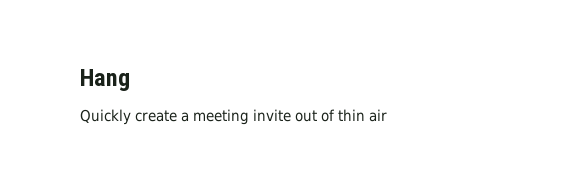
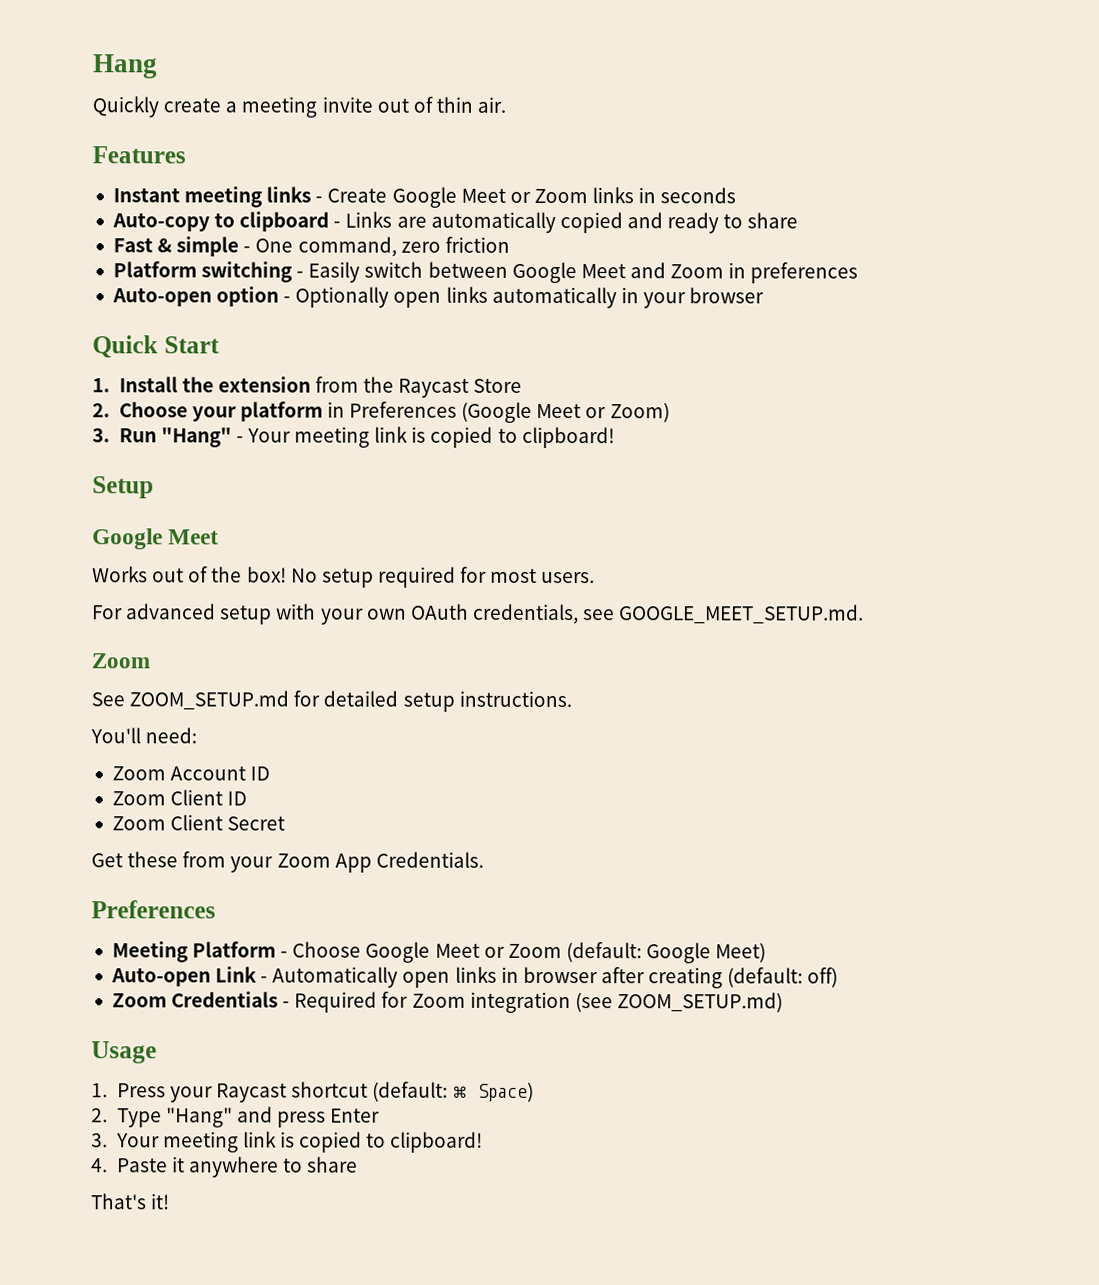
- Quickly create a meeting invite out of thin air
+ Quickly create a meeting invite out of thin air.
+ Features
+ Instant meeting links - Create Google Meet or Zoom links in seconds
+ Auto-copy to clipboard - Links are automatically copied and ready to share
+ Fast & simple - One command, zero friction
+ Platform switching - Easily switch between Google Meet and Zoom in preferences
+ Auto-open option - Optionally open links automatically in your browser
+ Quick Start
+ 1. Install the extension from the Raycast Store
+ 2. Choose your platform in Preferences (Google Meet or Zoom)
+ 3. Run "Hang" - Your meeting link is copied to clipboard!
+ Setup
+ Google Meet
+ Works out of the box! No setup required for most users.
+ For advanced setup with your own OAuth credentials, see GOOGLE_MEET_SETUP.md.
+ Zoom
+ See ZOOM_SETUP.md for detailed setup instructions.
+ You'll need:
+ Zoom Account ID
+ Zoom Client ID
+ Zoom Client Secret
+ Get these from your Zoom App Credentials.
+ Preferences
+ Meeting Platform - Choose Google Meet or Zoom (default: Google Meet)
+ Auto-open Link - Automatically open links in browser after creating (default: off)
+ Zoom Credentials - Required for Zoom integration (see ZOOM_SETUP.md)
+ Usage
+ 1. Press your Raycast shortcut (default: ⌘ Space)
+ 2. Type "Hang" and press Enter
+ 3. Your meeting link is copied to clipboard!
+ 4. Paste it anywhere to share
+ That's it!

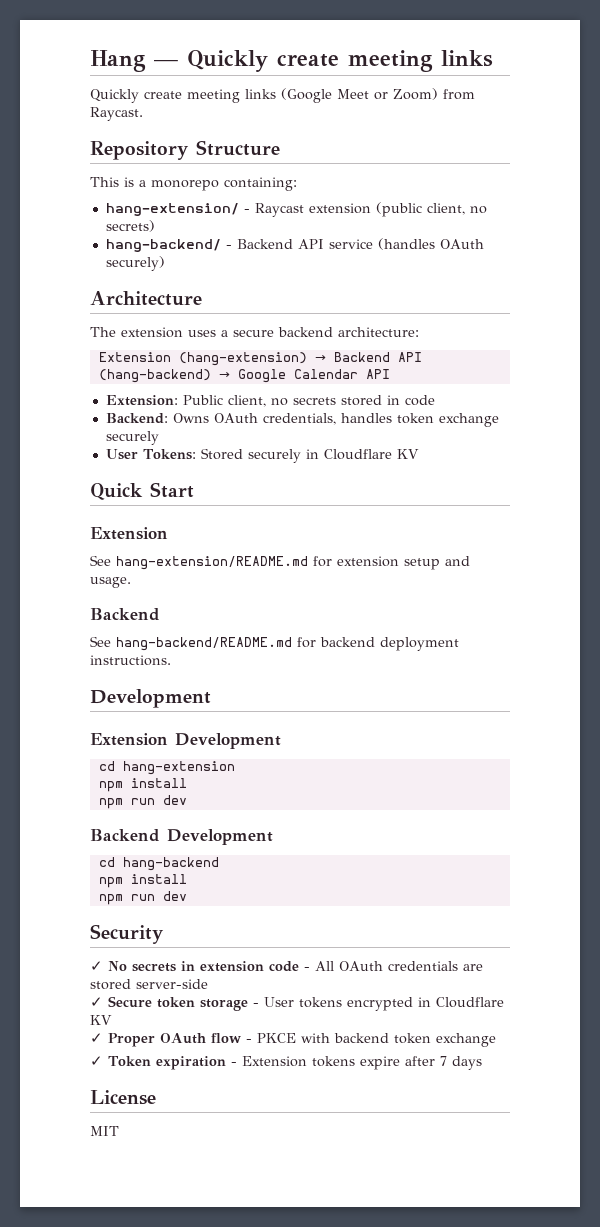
- Hang
- Quickly create a meeting invite out of thin air.
- Features
- Instant meeting links - Create Google Meet or Zoom links in seconds
- Auto-copy to clipboard - Links are automatically copied and ready to share
- Fast & simple - One command, zero friction
- Platform switching - Easily switch between Google Meet and Zoom in preferences
- Auto-open option - Optionally open links automatically in your browser
+ Hang — Quickly create meeting links
+ Quickly create meeting links (Google Meet or Zoom) from Raycast.
+ Repository Structure
+ This is a monorepo containing:
+ hang-extension/ - Raycast extension (public client, no secrets)
+ hang-backend/ - Backend API service (handles OAuth securely)
+ Architecture
+ The extension uses a secure backend architecture:
+ Extension (hang-extension) → Backend API (hang-backend) → Google Calendar API
+ Extension: Public client, no secrets stored in code
+ Backend: Owns OAuth credentials, handles token exchange securely
+ User Tokens: Stored securely in Cloudflare KV
  Quick Start
- 1. Install the extension from the Raycast Store
- 2. Choose your platform in Preferences (Google Meet or Zoom)
- 3. Run "Hang" - Your meeting link is copied to clipboard!
- Setup
- Google Meet
- Works out of the box! No setup required for most users.
- For advanced setup with your own OAuth credentials, see GOOGLE_MEET_SETUP.md.
- Zoom
- See ZOOM_SETUP.md for detailed setup instructions.
- You'll need:
- Zoom Account ID
- Zoom Client ID
- Zoom Client Secret
- Get these from your Zoom App Credentials.
- Preferences
- Meeting Platform - Choose Google Meet or Zoom (default: Google Meet)
- Auto-open Link - Automatically open links in browser after creating (default: off)
- Zoom Credentials - Required for Zoom integration (see ZOOM_SETUP.md)
- Usage
- 1. Press your Raycast shortcut (default: ⌘ Space)
- 2. Type "Hang" and press Enter
- 3. Your meeting link is copied to clipboard!
- 4. Paste it anywhere to share
- That's it!
+ Extension
+ See hang-extension/README.md for extension setup and usage.
+ Backend
+ See hang-backend/README.md for backend deployment instructions.
+ Development
+ Extension Development
+ cd hang-extension
+ npm install
+ npm run dev
+ Backend Development
+ cd hang-backend
+ npm install
+ npm run dev
+ Security
+ ✓ No secrets in extension code - All OAuth credentials are stored server-side
+ ✓ Secure token storage - User tokens encrypted in Cloudflare KV
+ ✓ Proper OAuth flow - PKCE with backend token exchange
+ ✓ Token expiration - Extension tokens expire after 7 days
+ License
+ MIT

